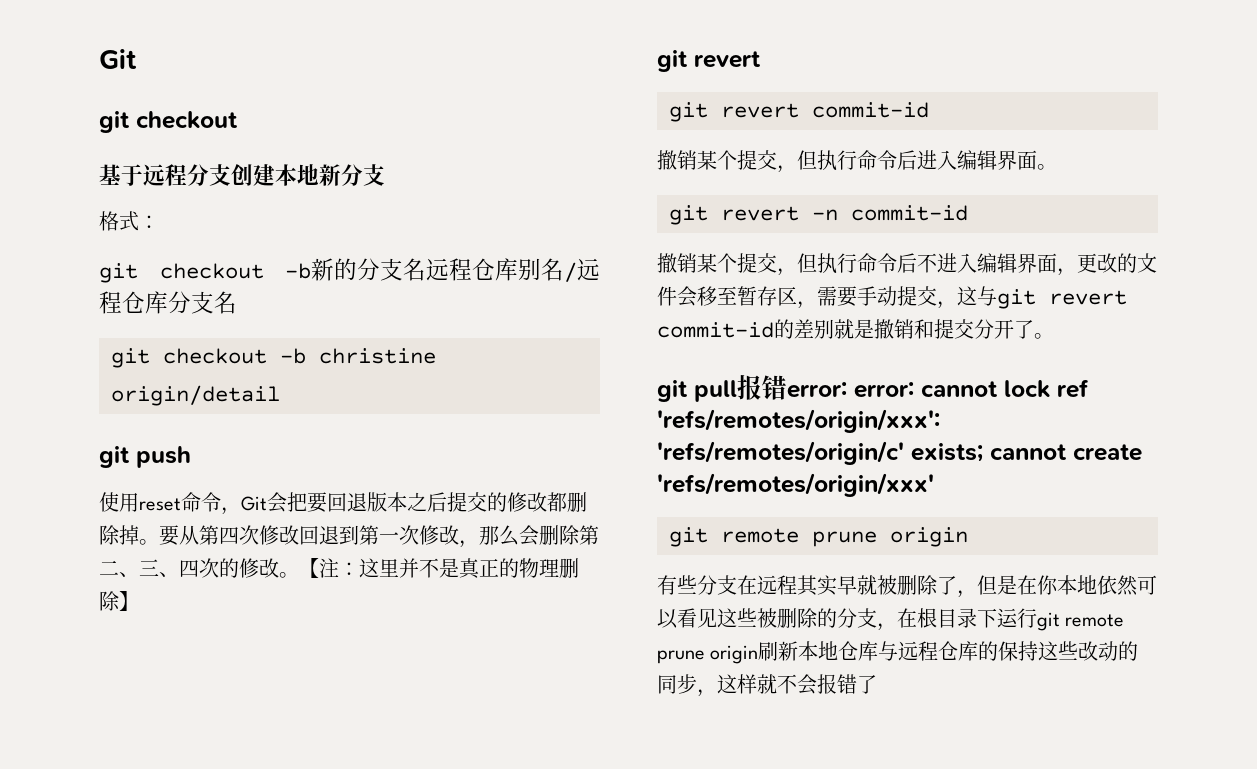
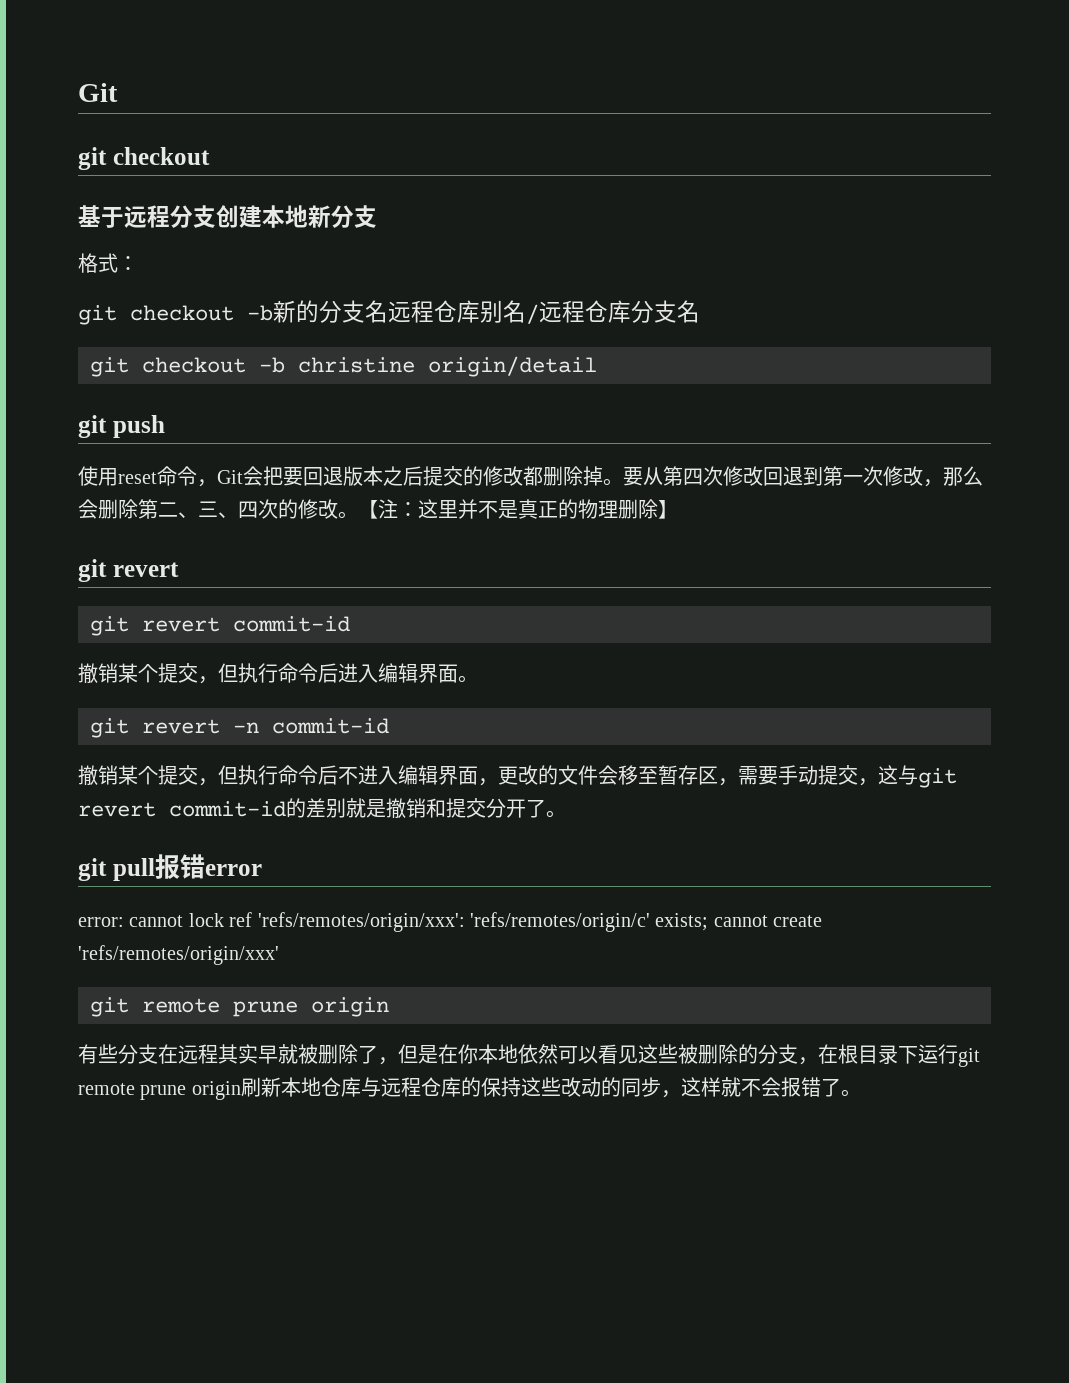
- git pull报错error: error: cannot lock ref 'refs/remotes/origin/xxx': 'refs/remotes/origin/c' exists; cannot create 'refs/remotes/origin/xxx'
+ git pull报错error
+ error: cannot lock ref 'refs/remotes/origin/xxx': 'refs/remotes/origin/c' exists; cannot create 'refs/remotes/origin/xxx'
- 有些分支在远程其实早就被删除了，但是在你本地依然可以看见这些被删除的分支，在根目录下运行git remote prune origin刷新本地仓库与远程仓库的保持这些改动的同步，这样就不会报错了
+ 有些分支在远程其实早就被删除了，但是在你本地依然可以看见这些被删除的分支，在根目录下运行git remote prune origin刷新本地仓库与远程仓库的保持这些改动的同步，这样就不会报错了。

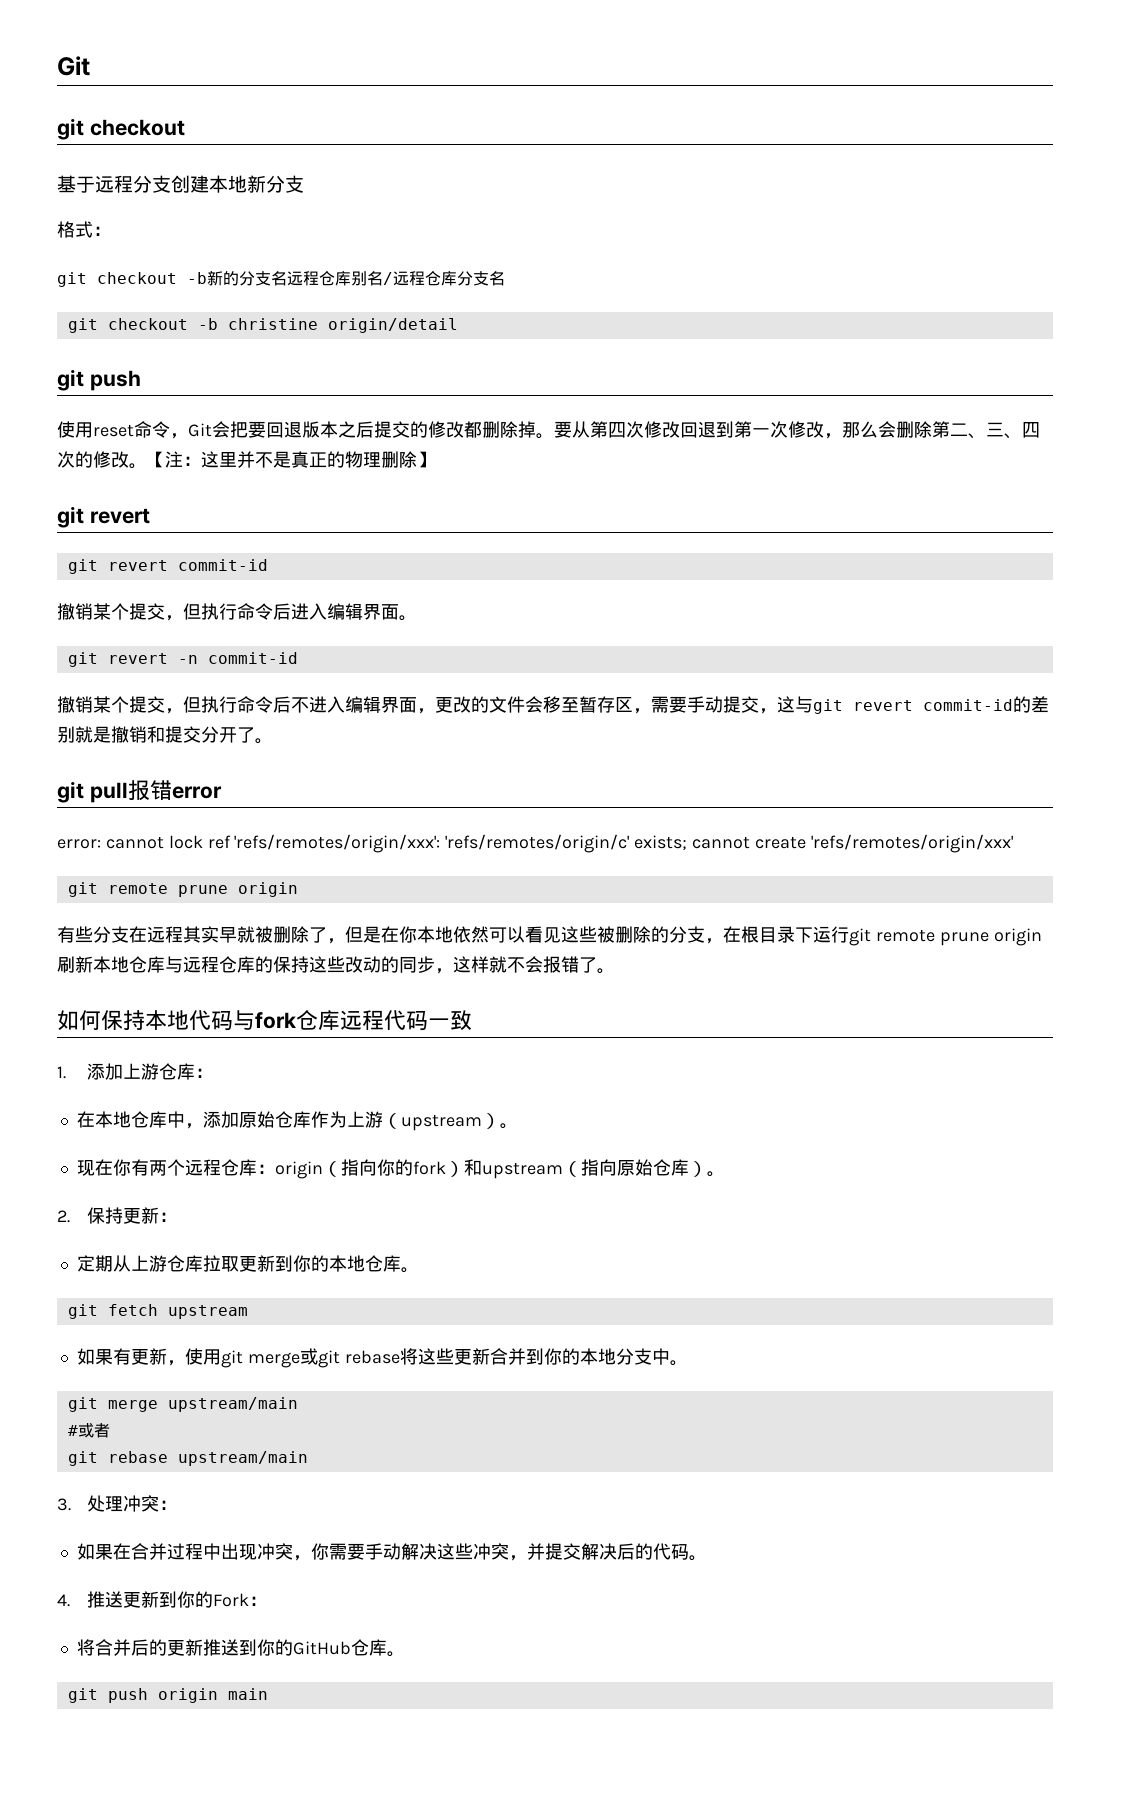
+ 如何保持本地代码与fork仓库远程代码一致
+ 1.添加上游仓库：
+ 在本地仓库中，添加原始仓库作为上游（upstream）。
+ 现在你有两个远程仓库：origin（指向你的fork）和upstream（指向原始仓库）。
+ 2.保持更新：
+ 定期从上游仓库拉取更新到你的本地仓库。
+ git fetch upstream
+ 如果有更新，使用git merge或git rebase将这些更新合并到你的本地分支中。
+ git merge upstream/main
+ #或者
+ git rebase upstream/main
+ 3.处理冲突：
+ 如果在合并过程中出现冲突，你需要手动解决这些冲突，并提交解决后的代码。
+ 4.推送更新到你的Fork：
+ 将合并后的更新推送到你的GitHub仓库。
+ git push origin main

